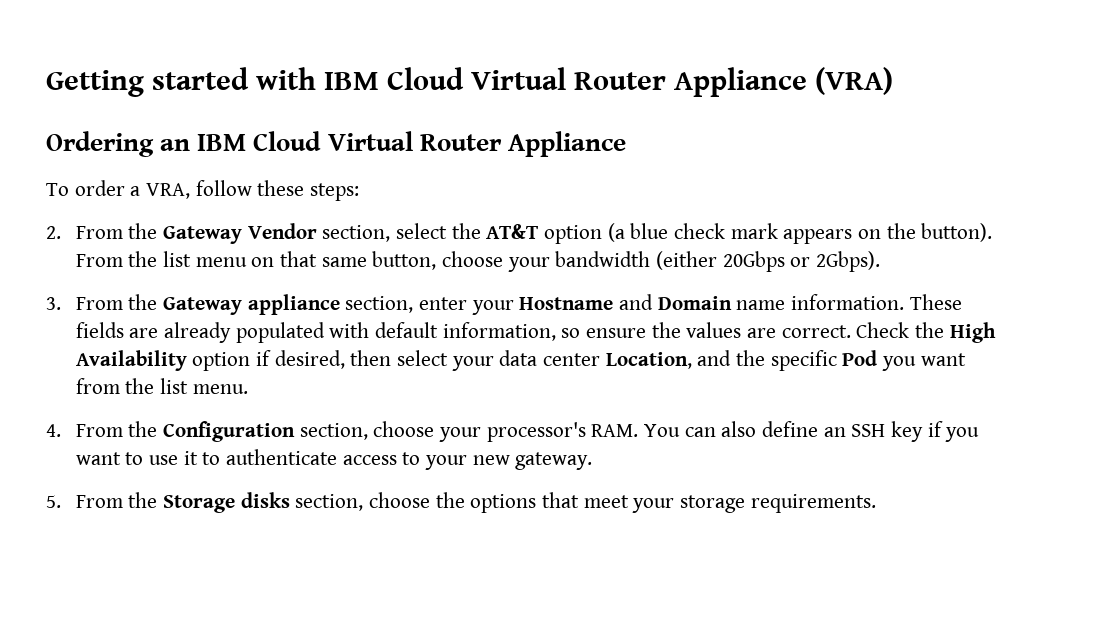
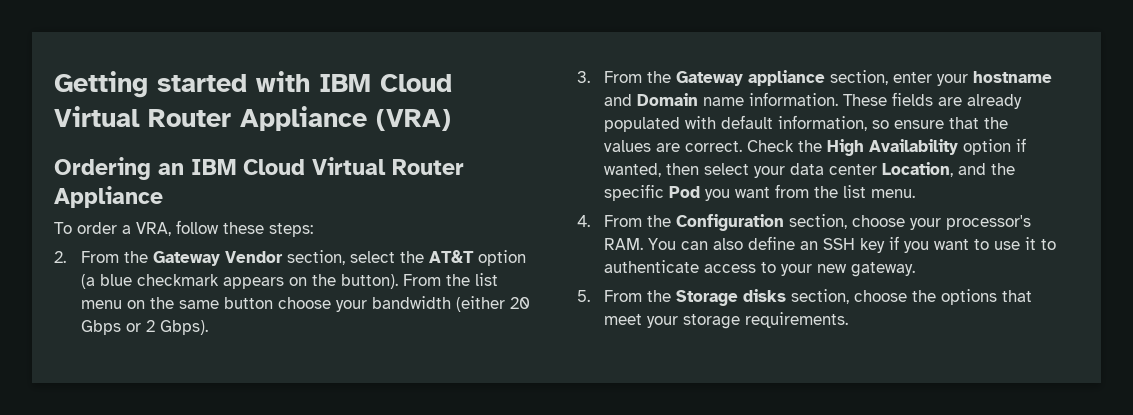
- 2. From the Gateway Vendor section, select the AT&T option (a blue check mark appears on the button).
+ 2. From the Gateway Vendor section, select the AT&T option (a blue checkmark appears on the button).
- From the list menu on that same button, choose your bandwidth (either 20Gbps or 2Gbps).
+ From the list menu on the same button choose your bandwidth (either 20 Gbps or 2 Gbps).
- 3. From the Gateway appliance section, enter your Hostname and Domain name information.
+ 3. From the Gateway appliance section, enter your hostname and Domain name information.
- These fields are already populated with default information, so ensure the values are correct.
+ These fields are already populated with default information, so ensure that the values are correct.
- Check the High Availability option if desired, then select your data center Location, and the specific Pod you want from the list menu.
+ Check the High Availability option if wanted, then select your data center Location, and the specific Pod you want from the list menu.

